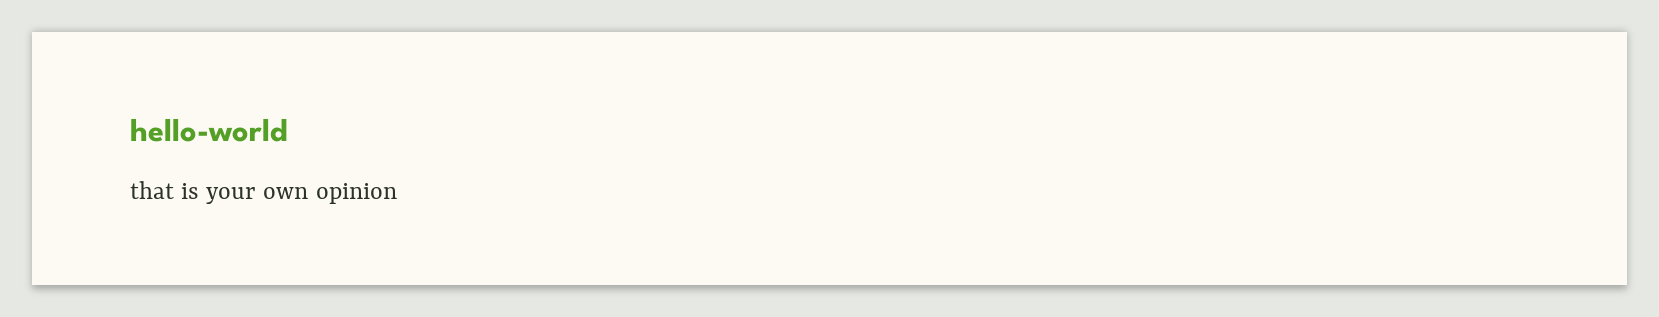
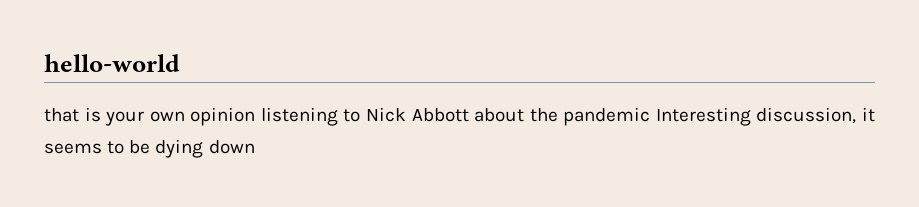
- that is your own opinion
+ that is your own opinion listening to Nick Abbott about the pandemic Interesting discussion, it seems to be dying down

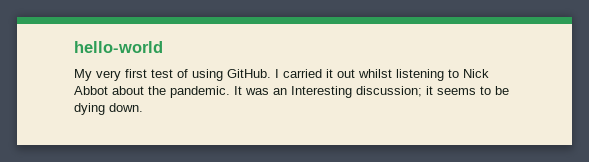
- that is your own opinion listening to Nick Abbott about the pandemic Interesting discussion, it seems to be dying down
+ My very first test of using GitHub. I carried it out whilst listening to Nick Abbot about the pandemic. It was an Interesting discussion; it seems to be dying down.

